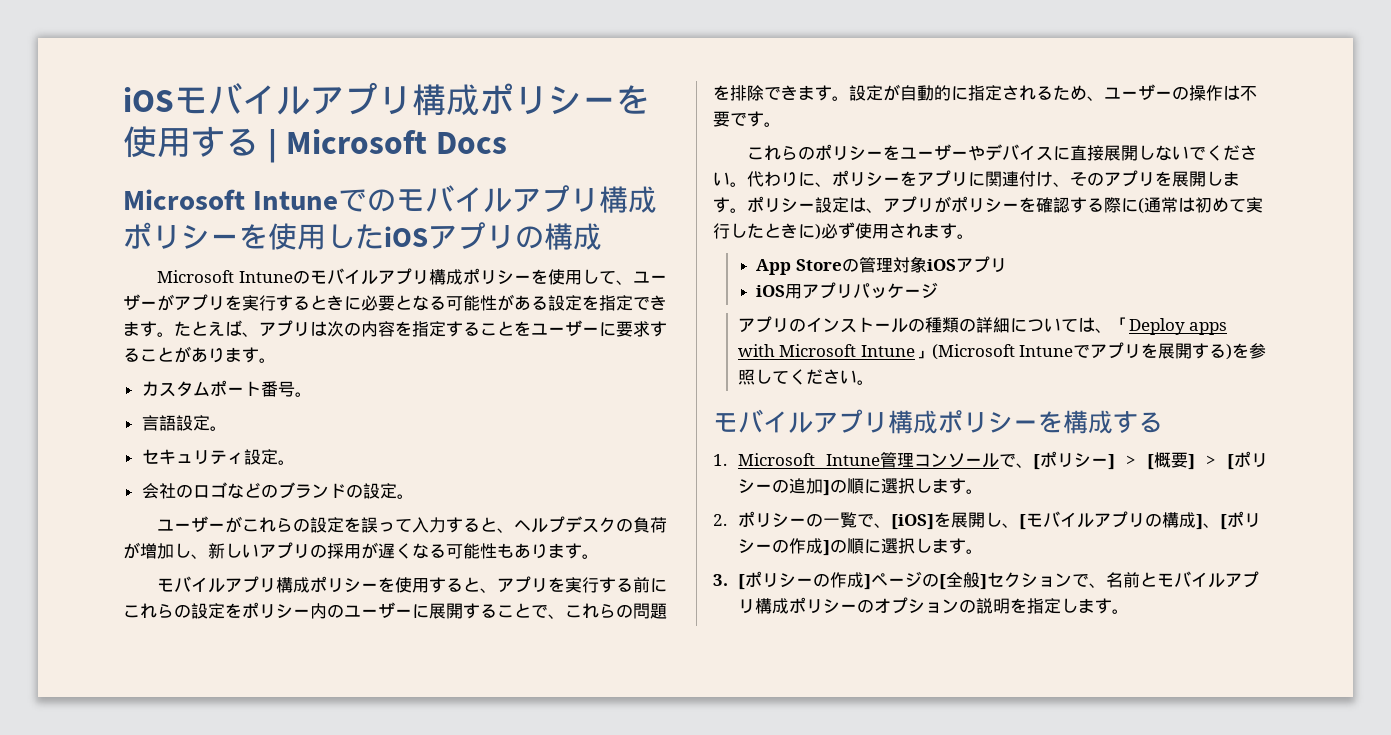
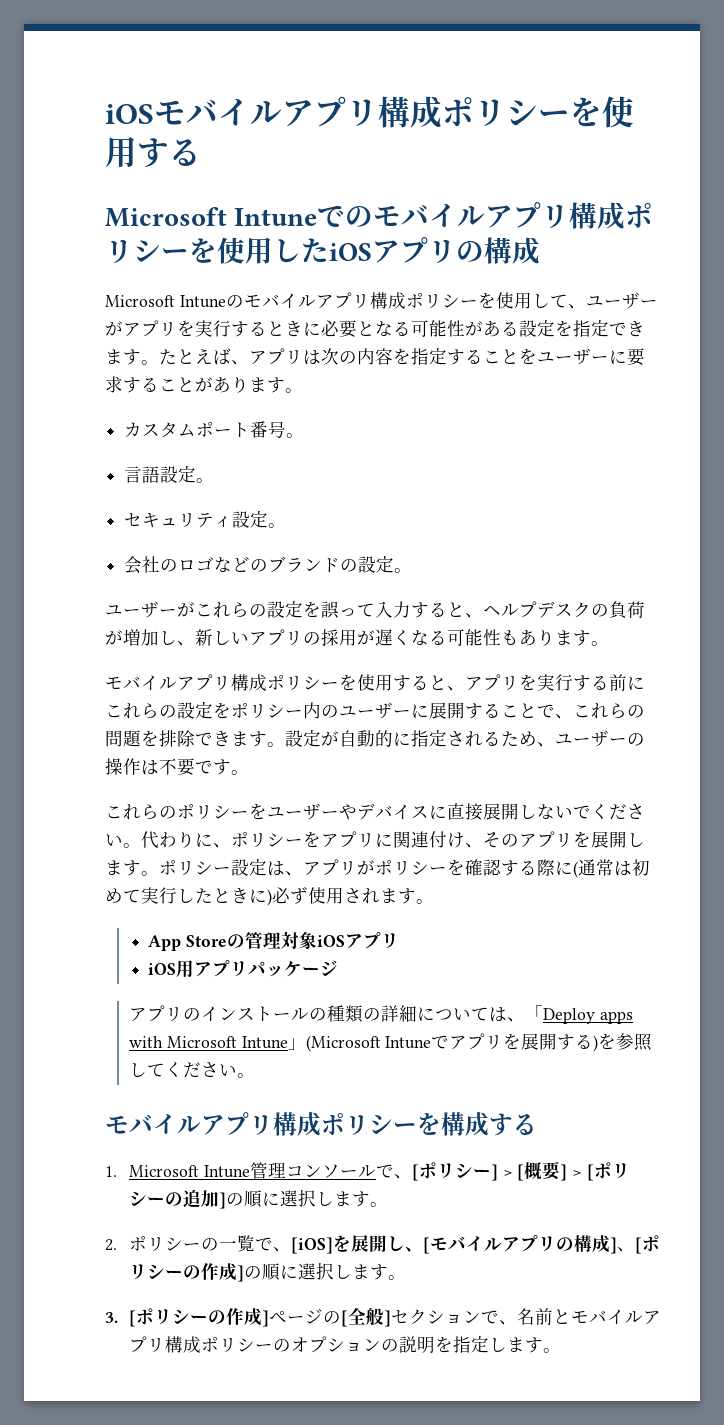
- iOSモバイルアプリ構成ポリシーを使用する | Microsoft Docs
+ iOSモバイルアプリ構成ポリシーを使用する

